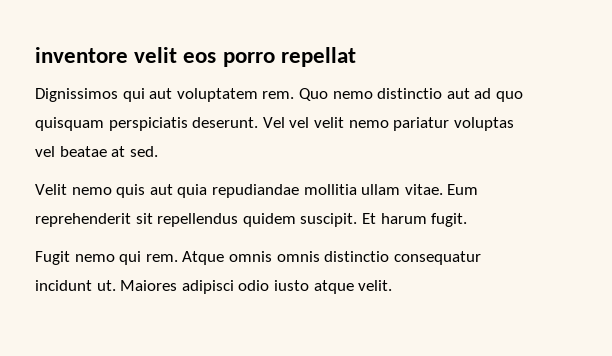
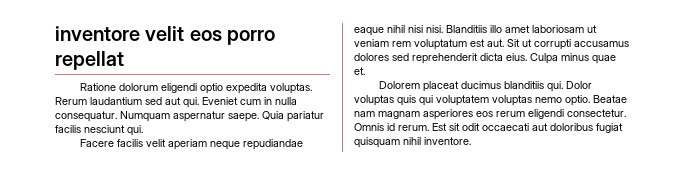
- Dignissimos qui aut voluptatem rem. Quo nemo distinctio aut ad quo quisquam perspiciatis deserunt. Vel vel velit nemo pariatur voluptas vel beatae at sed.
- Velit nemo quis aut quia repudiandae mollitia ullam vitae. Eum reprehenderit sit repellendus quidem suscipit. Et harum fugit.
- Fugit nemo qui rem. Atque omnis omnis distinctio consequatur incidunt ut. Maiores adipisci odio iusto atque velit.
+ Ratione dolorum eligendi optio expedita voluptas. Rerum laudantium sed aut qui. Eveniet cum in nulla consequatur. Numquam aspernatur saepe. Quia pariatur facilis nesciunt qui.
+ Facere facilis velit aperiam neque repudiandae eaque nihil nisi nisi. Blanditiis illo amet laboriosam ut veniam rem voluptatum est aut. Sit ut corrupti accusamus dolores sed reprehenderit dicta eius. Culpa minus quae et.
+ Dolorem placeat ducimus blanditiis qui. Dolor voluptas quis qui voluptatem voluptas nemo optio. Beatae nam magnam asperiores eos rerum eligendi consectetur. Omnis id rerum. Est sit odit occaecati aut doloribus fugiat quisquam nihil inventore.

